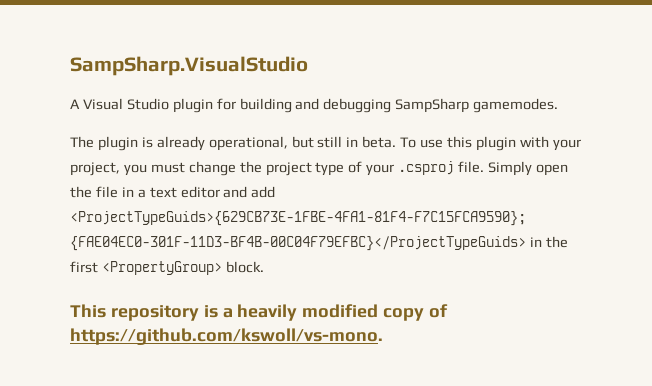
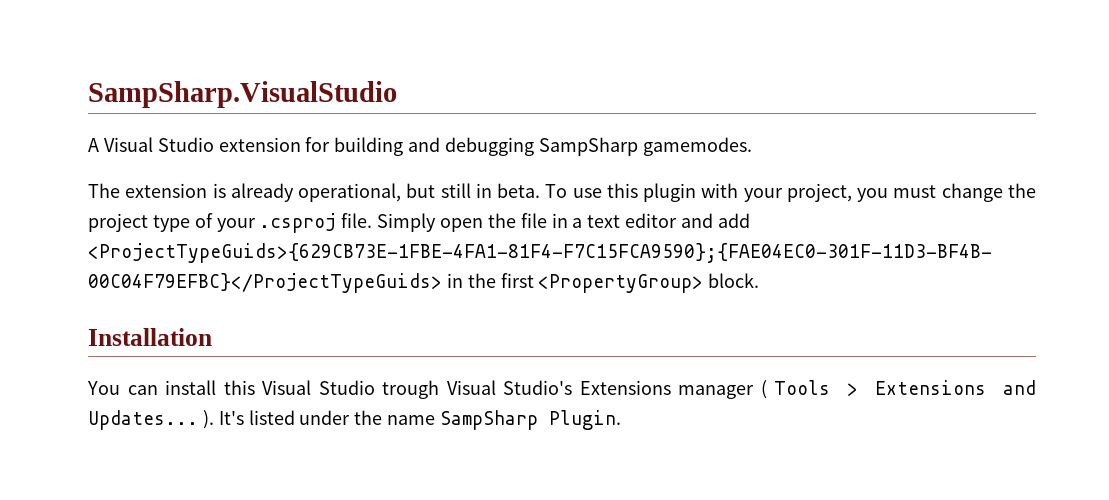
- A Visual Studio plugin for building and debugging SampSharp gamemodes.
+ A Visual Studio extension for building and debugging SampSharp gamemodes.
- The plugin is already operational, but still in beta.
+ The extension is already operational, but still in beta.
- This repository is a heavily modified copy of https://github.com/kswoll/vs-mono.
+ Installation
+ You can install this Visual Studio trough Visual Studio's Extensions manager ( Tools > Extensions and Updates... ). It's listed under the name SampSharp Plugin.

